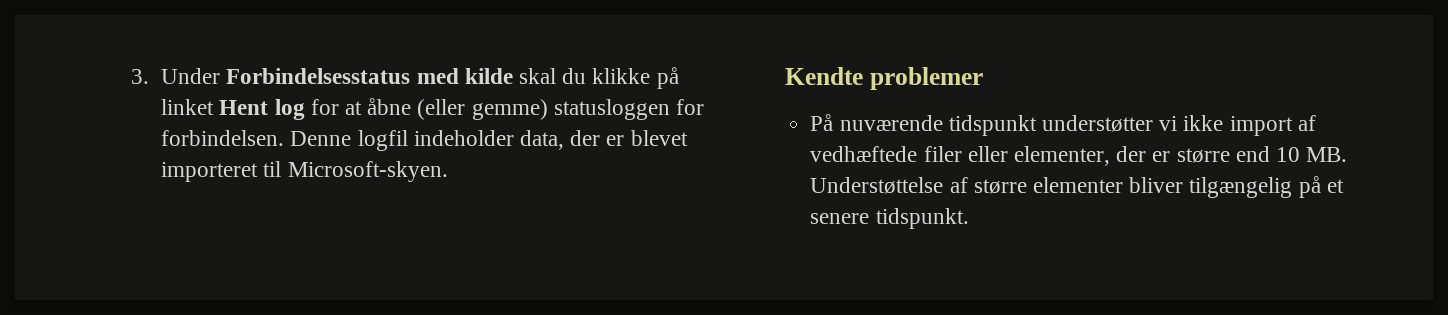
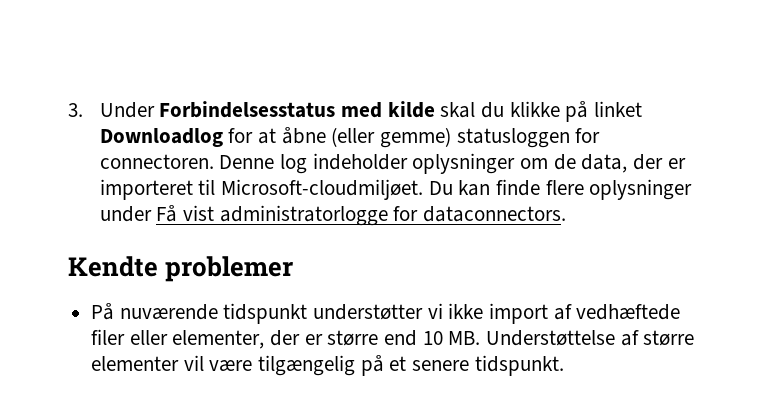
- 3. Under Forbindelsesstatus med kilde skal du klikke på linket Hent log for at åbne (eller gemme) statusloggen for forbindelsen. Denne logfil indeholder data, der er blevet importeret til Microsoft-skyen.
+ 3. Under Forbindelsesstatus med kilde skal du klikke på linket Downloadlog for at åbne (eller gemme) statusloggen for connectoren. Denne log indeholder oplysninger om de data, der er importeret til Microsoft-cloudmiljøet. Du kan finde flere oplysninger under Få vist administratorlogge for dataconnectors.
- På nuværende tidspunkt understøtter vi ikke import af vedhæftede filer eller elementer, der er større end 10 MB. Understøttelse af større elementer bliver tilgængelig på et senere tidspunkt.
+ På nuværende tidspunkt understøtter vi ikke import af vedhæftede filer eller elementer, der er større end 10 MB. Understøttelse af større elementer vil være tilgængelig på et senere tidspunkt.

